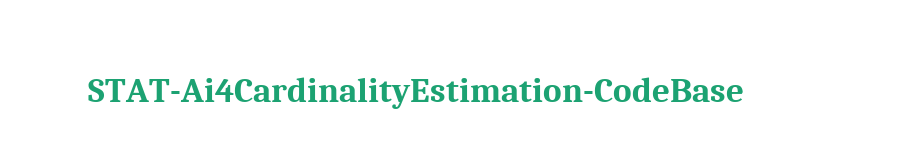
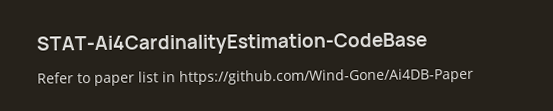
+ Refer to paper list in https://github.com/Wind-Gone/Ai4DB-Paper

